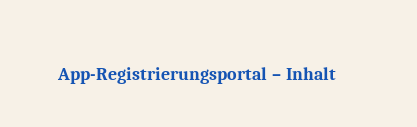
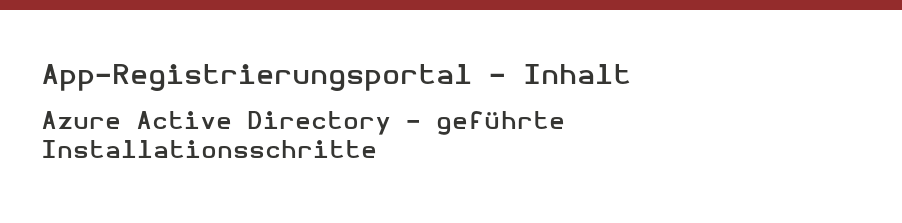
+ Azure Active Directory – geführte Installationsschritte

